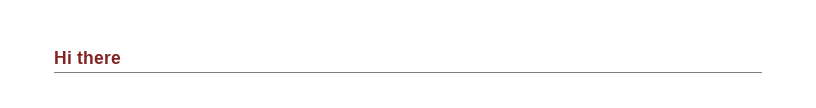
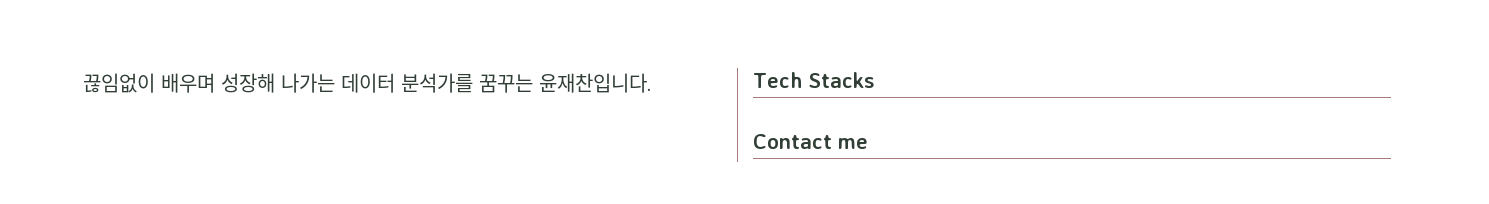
- Hi there
+ 끊임없이 배우며 성장해 나가는 데이터 분석가를 꿈꾸는 윤재찬입니다.
+ Tech Stacks
+ Contact me

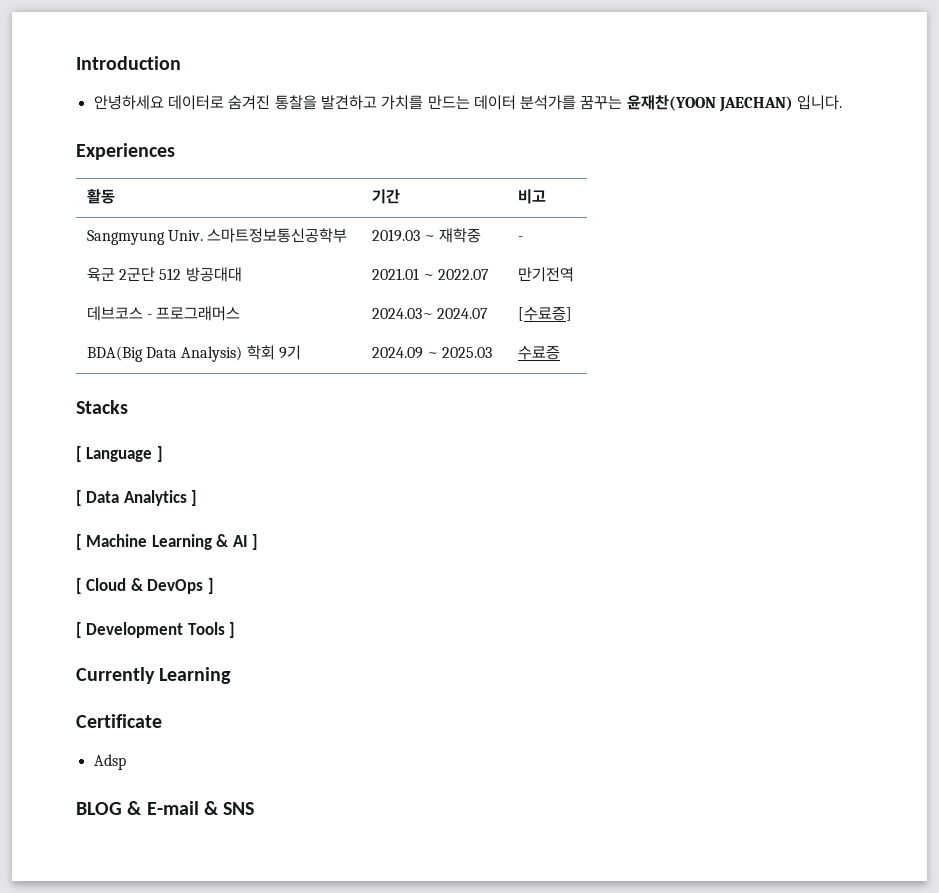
- 끊임없이 배우며 성장해 나가는 데이터 분석가를 꿈꾸는 윤재찬입니다.
- Tech Stacks
- Contact me
+ Introduction
+ 안녕하세요 데이터로 숨겨진 통찰을 발견하고 가치를 만드는 데이터 분석가를 꿈꾸는 윤재찬(YOON JAECHAN) 입니다.
+ Experiences
+ 활동 | 기간 | 비고
+ Sangmyung Univ. 스마트정보통신공학부 | 2019.03 ~ 재학중 | -
+ 육군 2군단 512 방공대대 | 2021.01 ~ 2022.07 | 만기전역
+ 데브코스 - 프로그래머스 | 2024.03~ 2024.07 | [수료증]
+ BDA(Big Data Analysis) 학회 9기 | 2024.09 ~ 2025.03 | 수료증
+ Stacks
+ [ Language ]
+ [ Data Analytics ]
+ [ Machine Learning & AI ]
+ [ Cloud & DevOps ]
+ [ Development Tools ]
+ Currently Learning
+ Certificate
+ Adsp
+ BLOG & E-mail & SNS

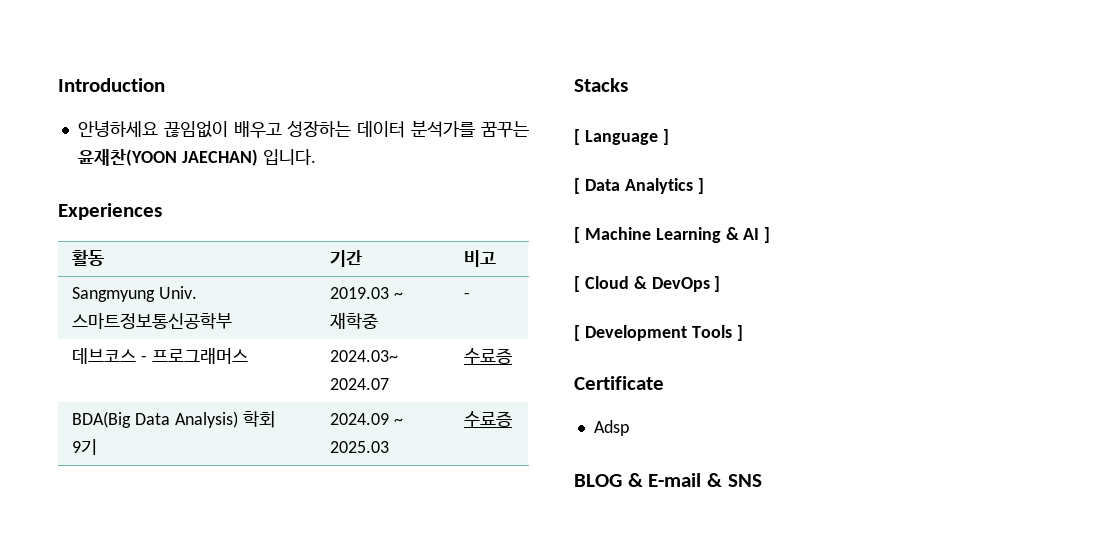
- 안녕하세요 데이터로 숨겨진 통찰을 발견하고 가치를 만드는 데이터 분석가를 꿈꾸는 윤재찬(YOON JAECHAN) 입니다.
+ 안녕하세요 끊임없이 배우고 성장하는 데이터 분석가를 꿈꾸는 윤재찬(YOON JAECHAN) 입니다.
- 육군 2군단 512 방공대대 | 2021.01 ~ 2022.07 | 만기전역
- 데브코스 - 프로그래머스 | 2024.03~ 2024.07 | [수료증]
+ 데브코스 - 프로그래머스 | 2024.03~ 2024.07 | 수료증
- Currently Learning

